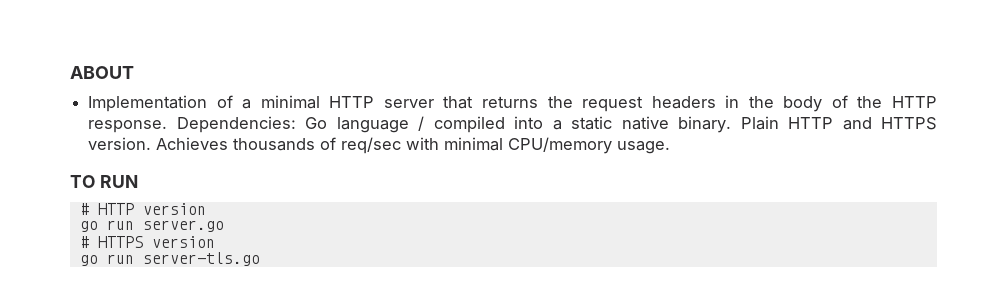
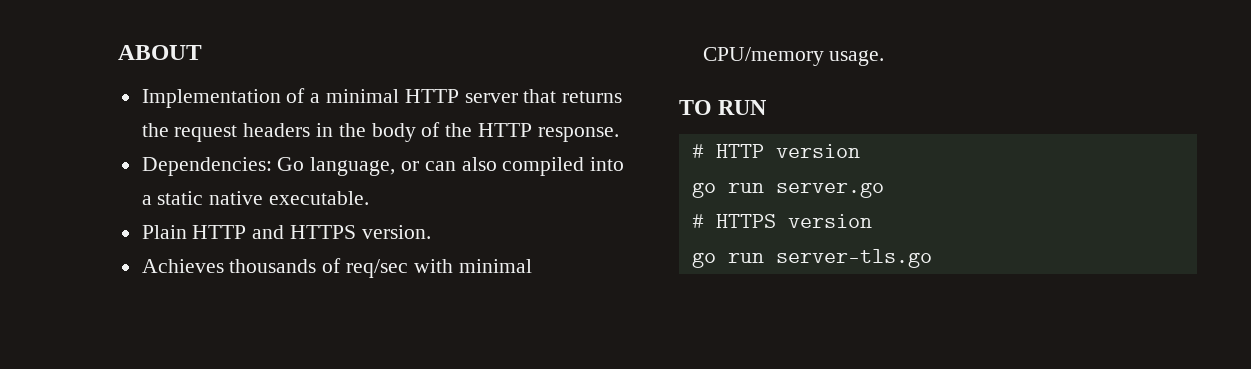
- Implementation of a minimal HTTP server that returns the request headers in the body of the HTTP response. Dependencies: Go language / compiled into a static native binary. Plain HTTP and HTTPS version. Achieves thousands of req/sec with minimal CPU/memory usage.
+ Implementation of a minimal HTTP server that returns the request headers in the body of the HTTP response.
+ Dependencies: Go language, or can also compiled into a static native executable.
+ Plain HTTP and HTTPS version.
+ Achieves thousands of req/sec with minimal CPU/memory usage.

